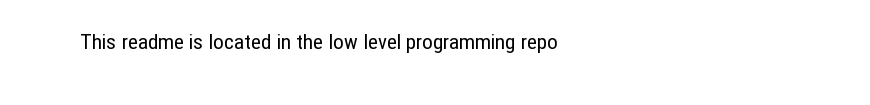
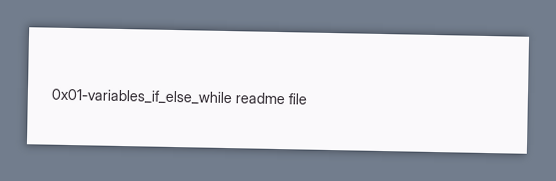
- This readme is located in the low level programming repo
+ 0x01-variables_if_else_while readme file

